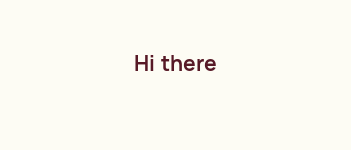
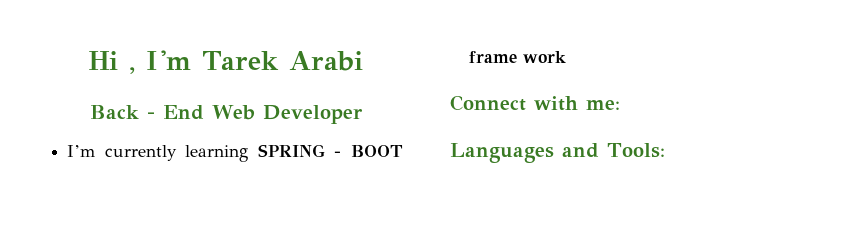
- Hi there
+ Hi , I'm Tarek Arabi
+ Back - End Web Developer
+ I’m currently learning SPRING - BOOT frame work
+ Connect with me:
+ Languages and Tools:

